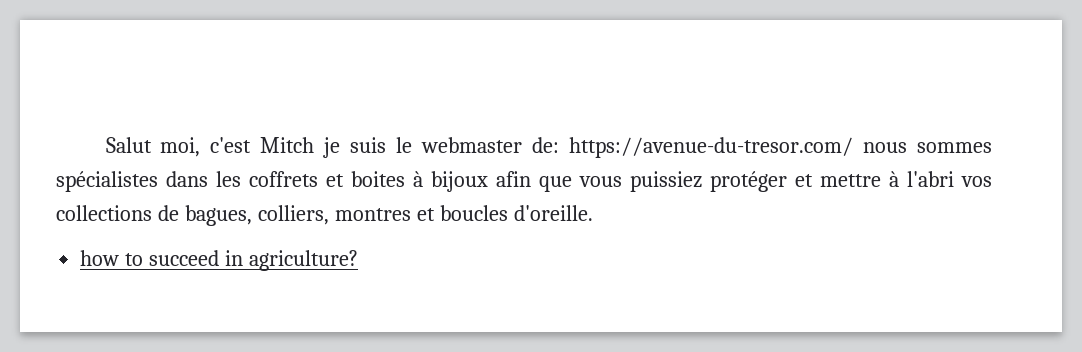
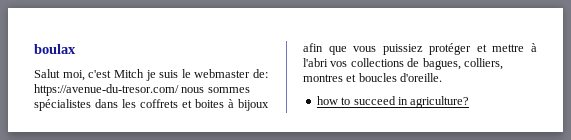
+ boulax

